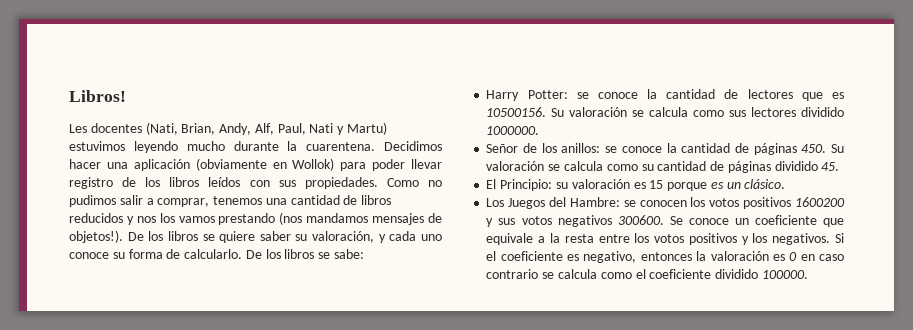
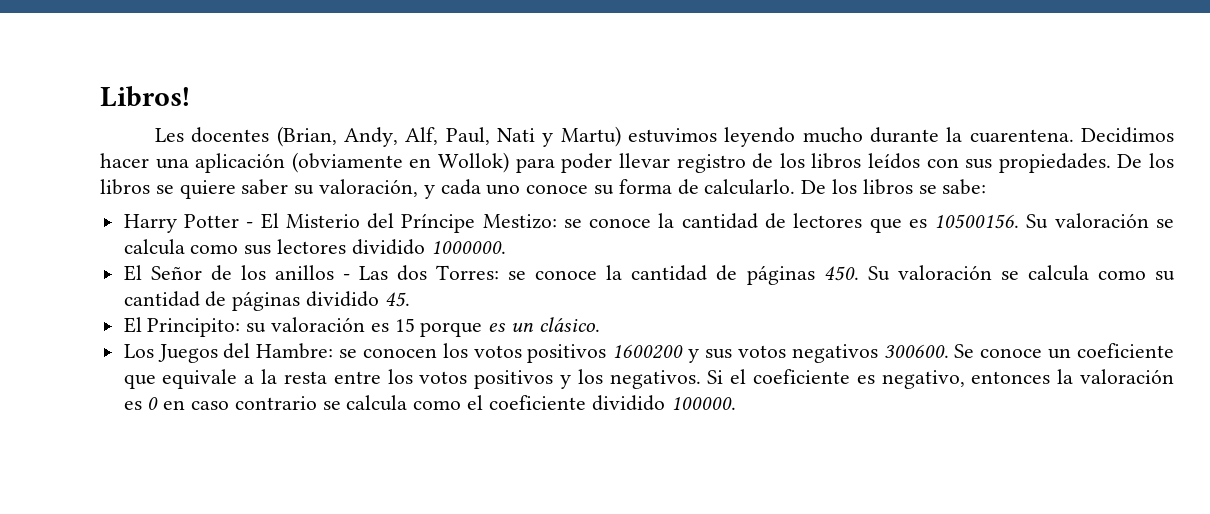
- Les docentes (Nati, Brian, Andy, Alf, Paul, Nati y Martu) estuvimos leyendo mucho durante la cuarentena.
+ Les docentes (Brian, Andy, Alf, Paul, Nati y Martu) estuvimos leyendo mucho durante la cuarentena.
- Como no pudimos salir a comprar, tenemos una cantidad de libros reducidos y nos los vamos prestando (nos mandamos mensajes de objetos!).
- Harry Potter: se conoce la cantidad de lectores que es 10500156.
+ Harry Potter - El Misterio del Príncipe Mestizo: se conoce la cantidad de lectores que es 10500156.
- Señor de los anillos: se conoce la cantidad de páginas 450. Su valoración se calcula como su cantidad de páginas dividido 45.
+ El Señor de los anillos - Las dos Torres: se conoce la cantidad de páginas 450. Su valoración se calcula como su cantidad de páginas dividido 45.
- El Principio: su valoración es 15 porque es un clásico.
+ El Principito: su valoración es 15 porque es un clásico.

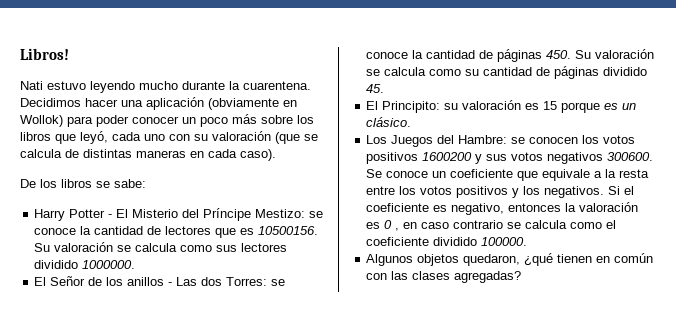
- Les docentes (Brian, Andy, Alf, Paul, Nati y Martu) estuvimos leyendo mucho durante la cuarentena.
+ Nati estuvo leyendo mucho durante la cuarentena.
- Decidimos hacer una aplicación (obviamente en Wollok) para poder llevar registro de los libros leídos con sus propiedades. De los libros se quiere saber su valoración, y cada uno conoce su forma de calcularlo. De los libros se sabe:
+ Decidimos hacer una aplicación (obviamente en Wollok) para poder conocer un poco más sobre los libros que leyó, cada uno con su valoración (que se calcula de distintas maneras en cada caso).
+ De los libros se sabe:
- Si el coeficiente es negativo, entonces la valoración es 0 en caso contrario se calcula como el coeficiente dividido 100000.
+ Si el coeficiente es negativo, entonces la valoración es 0 , en caso contrario se calcula como el coeficiente dividido 100000.
+ Algunos objetos quedaron, ¿qué tienen en común con las clases agregadas?

